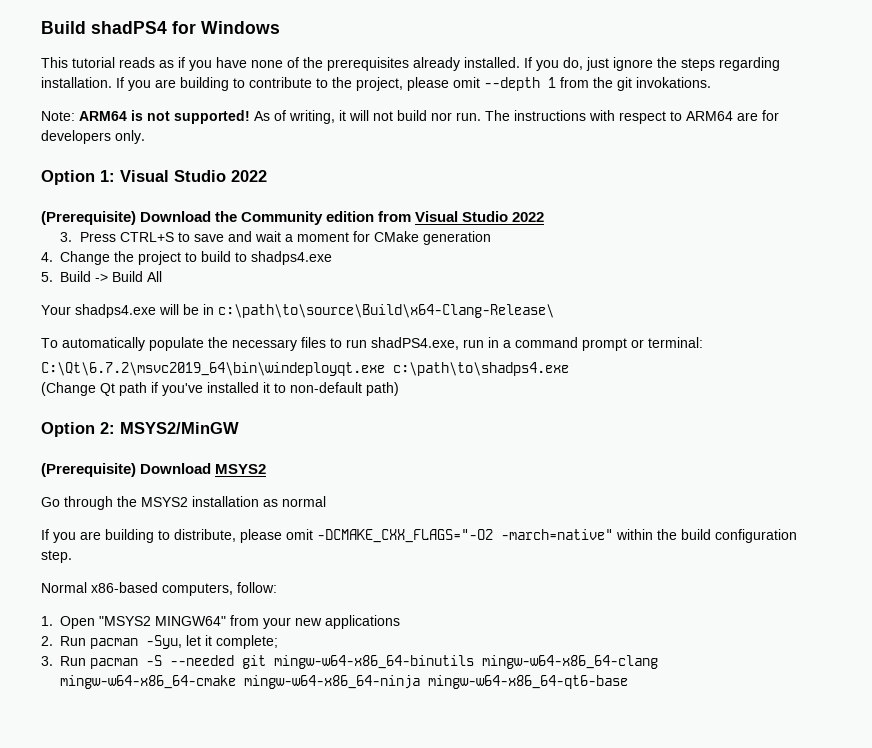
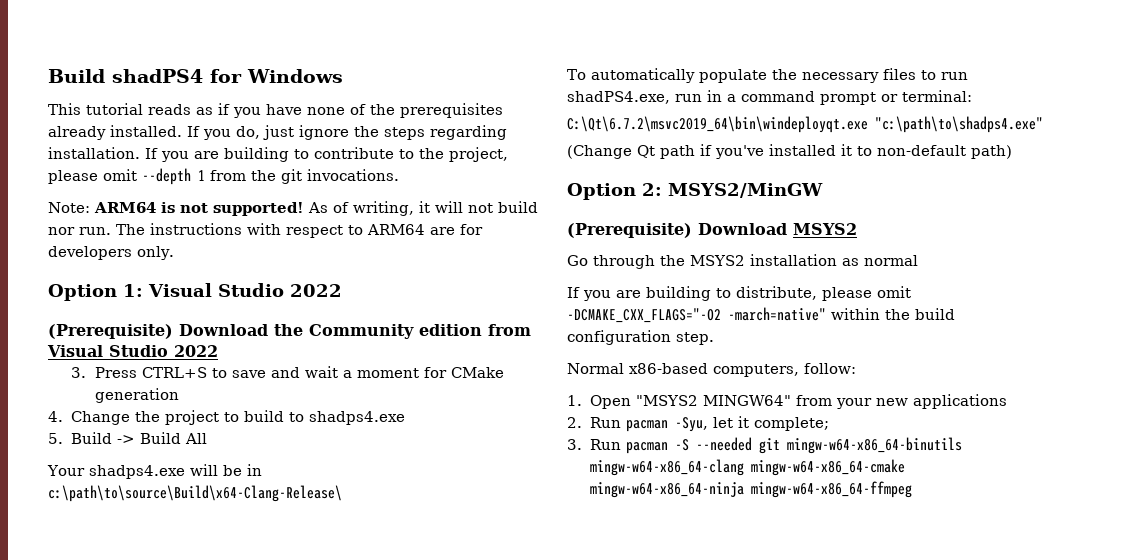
- If you are building to contribute to the project, please omit --depth 1 from the git invokations.
+ If you are building to contribute to the project, please omit --depth 1 from the git invocations.
- C:\Qt\6.7.2\msvc2019_64\bin\windeployqt.exe c:\path\to\shadps4.exe
+ C:\Qt\6.7.2\msvc2019_64\bin\windeployqt.exe "c:\path\to\shadps4.exe"
- 3. Run pacman -S --needed git mingw-w64-x86_64-binutils mingw-w64-x86_64-clang mingw-w64-x86_64-cmake mingw-w64-x86_64-ninja mingw-w64-x86_64-qt6-base
+ 3. Run pacman -S --needed git mingw-w64-x86_64-binutils mingw-w64-x86_64-clang mingw-w64-x86_64-cmake mingw-w64-x86_64-ninja mingw-w64-x86_64-ffmpeg

